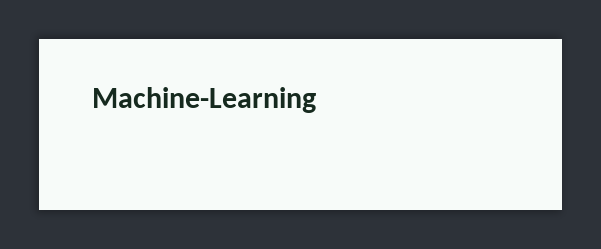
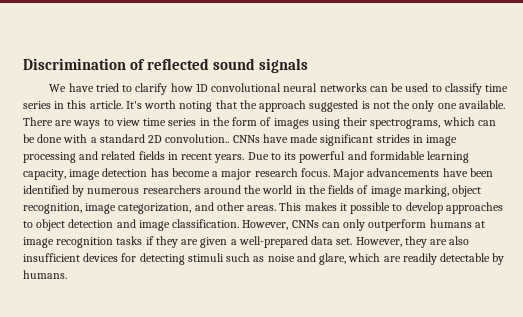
- Machine-Learning
+ Discrimination of reflected sound signals
+ We have tried to clarify how 1D convolutional neural networks can be used to classify time series in this article. It's worth noting that the approach suggested is not the only one available. There are ways to view time series in the form of images using their spectrograms, which can be done with a standard 2D convolution.. CNNs have made significant strides in image processing and related fields in recent years. Due to its powerful and formidable learning capacity, image detection has become a major research focus. Major advancements have been identified by numerous researchers around the world in the fields of image marking, object recognition, image categorization, and other areas. This makes it possible to develop approaches to object detection and image classification. However, CNNs can only outperform humans at image recognition tasks if they are given a well-prepared data set. However, they are also insufficient devices for detecting stimuli such as noise and glare, which are readily detectable by humans.

